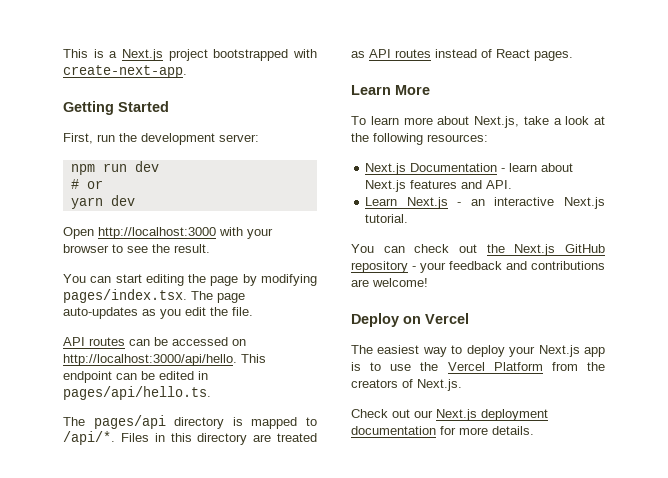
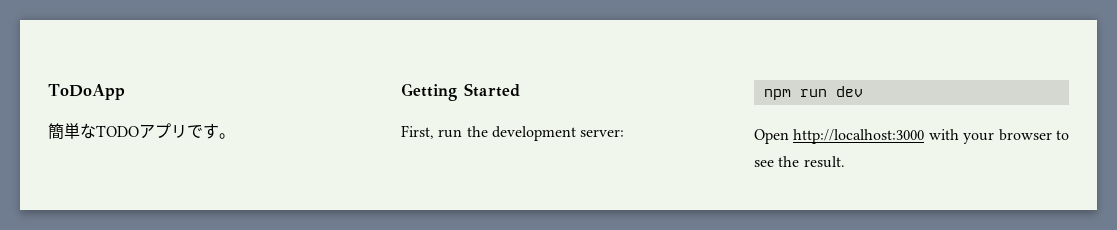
- This is a Next.js project bootstrapped with create-next-app.
+ ToDoApp
+ 簡単なTODOアプリです。
- # or
- yarn dev
- You can start editing the page by modifying pages/index.tsx. The page auto-updates as you edit the file.
- API routes can be accessed on http://localhost:3000/api/hello. This endpoint can be edited in pages/api/hello.ts.
- The pages/api directory is mapped to /api/*. Files in this directory are treated as API routes instead of React pages.
- Learn More
- To learn more about Next.js, take a look at the following resources:
- Next.js Documentation - learn about Next.js features and API.
- Learn Next.js - an interactive Next.js tutorial.
- You can check out the Next.js GitHub repository - your feedback and contributions are welcome!
- Deploy on Vercel
- The easiest way to deploy your Next.js app is to use the Vercel Platform from the creators of Next.js.
- Check out our Next.js deployment documentation for more details.

